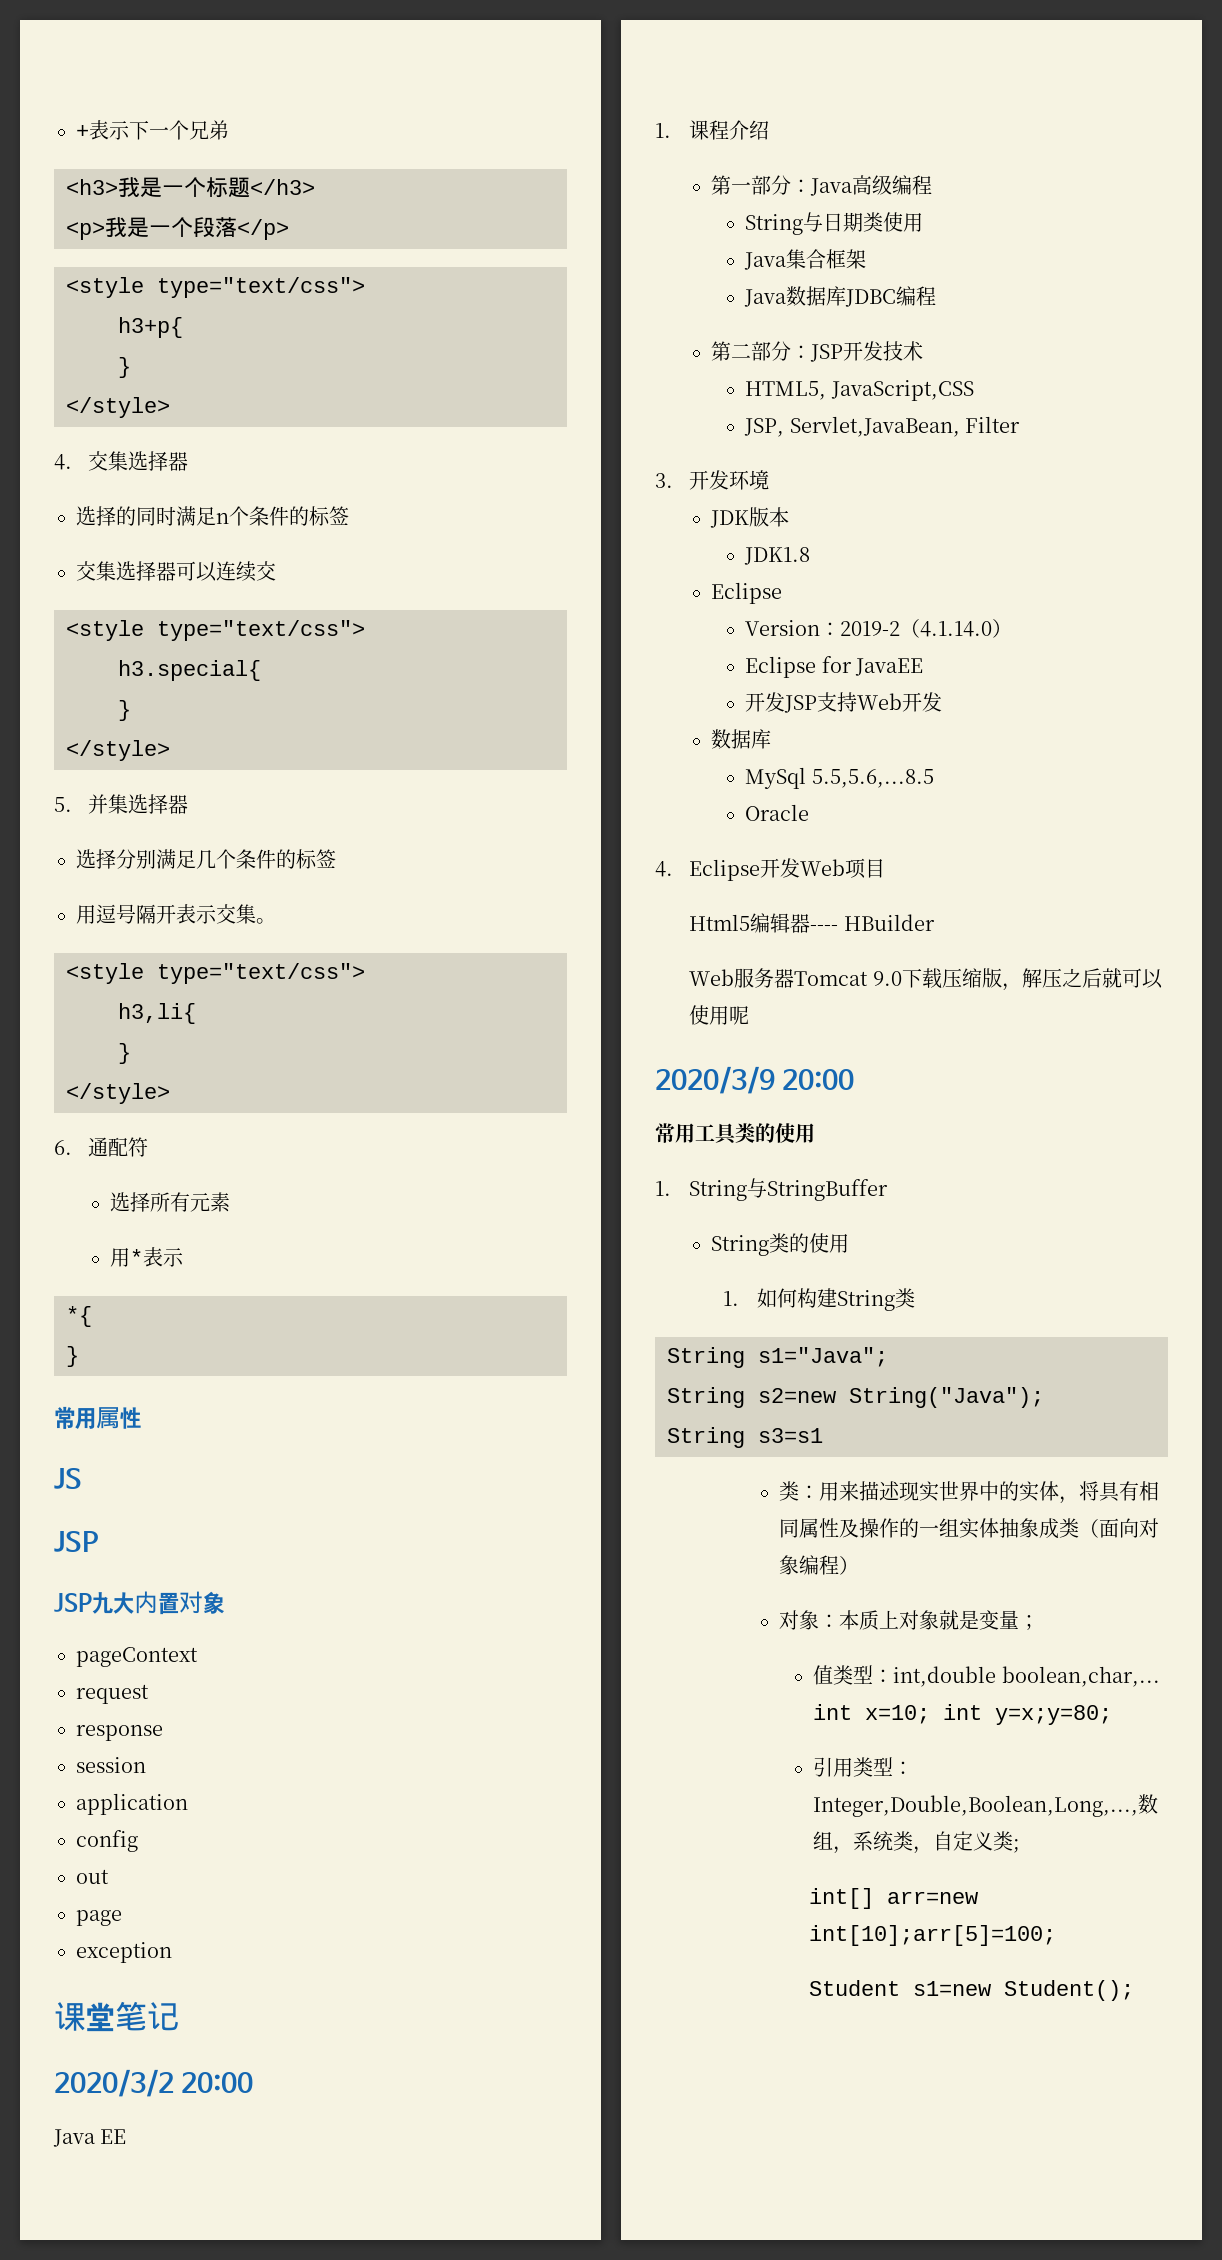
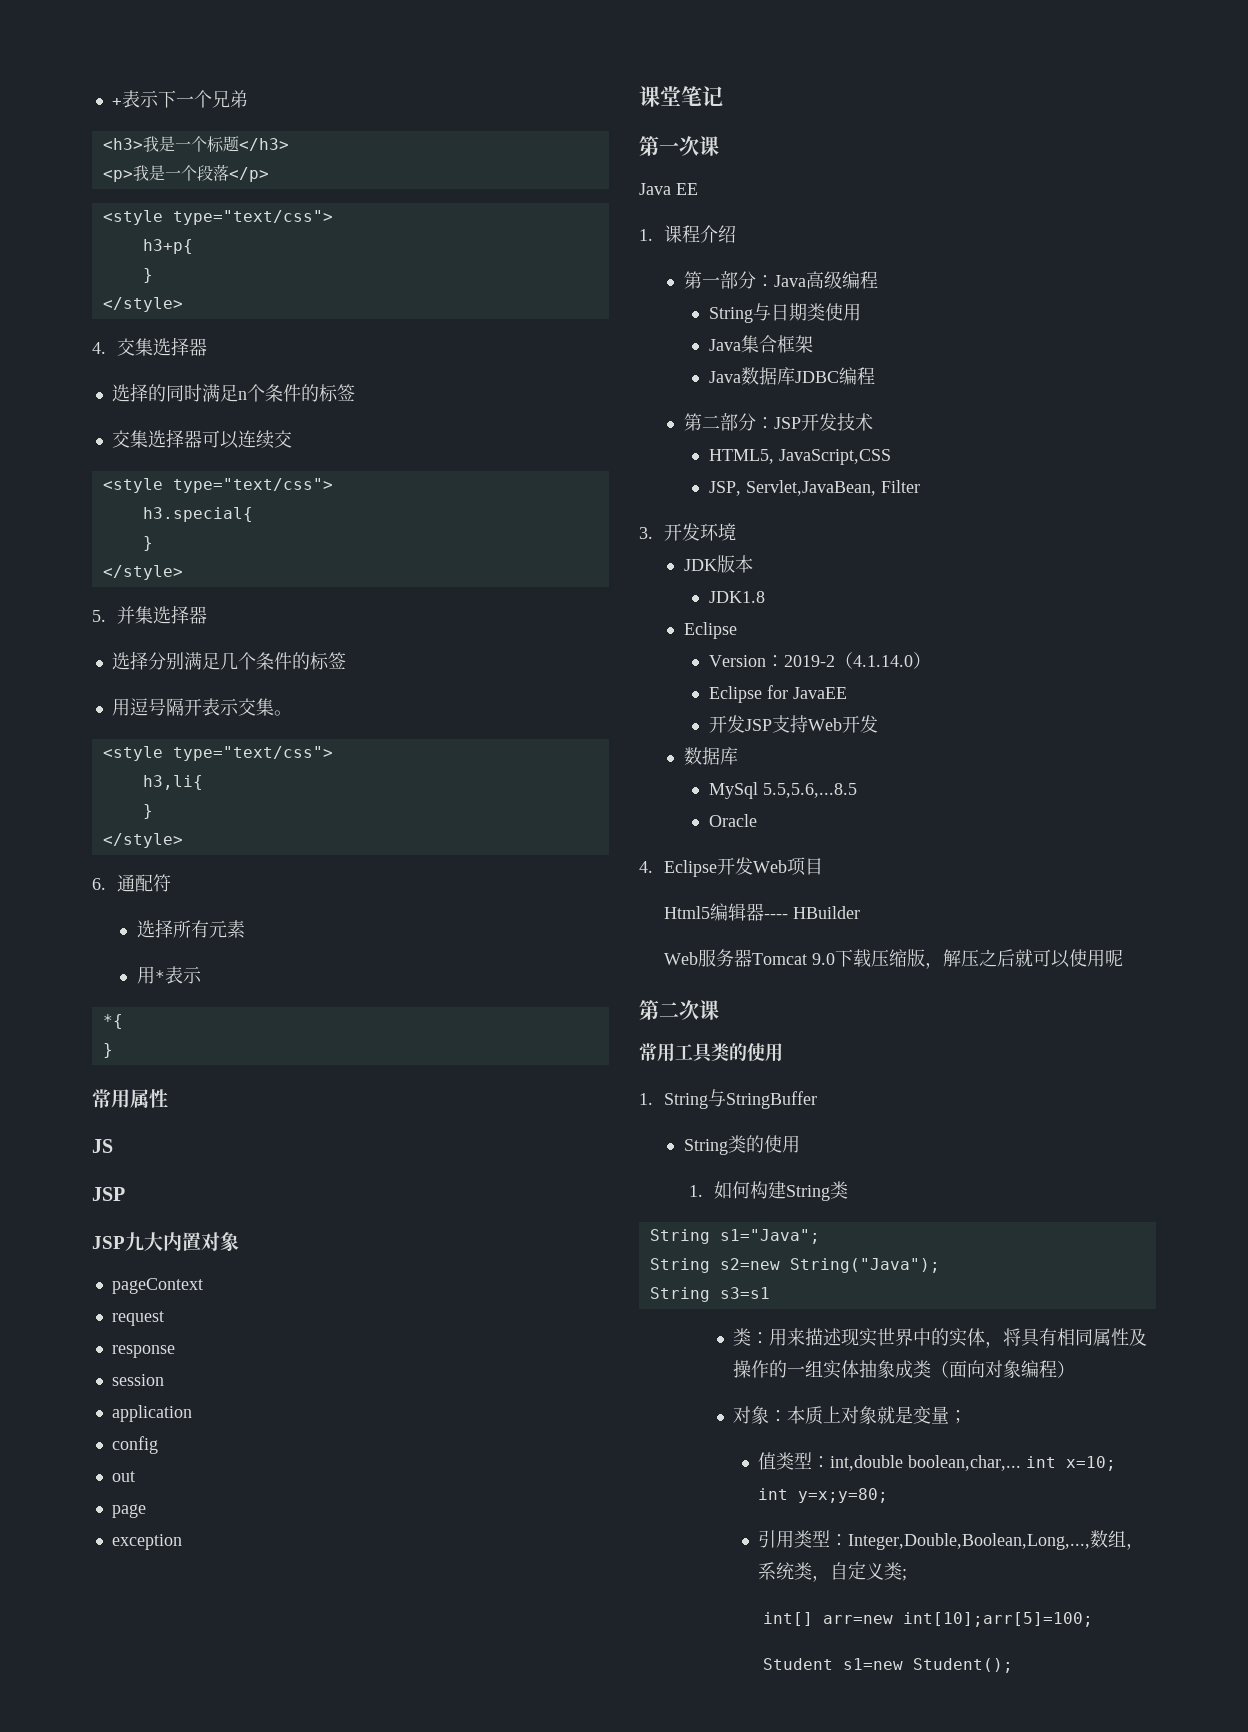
- 2020/3/2 20:00
+ 第一次课
- 2020/3/9 20:00
+ 第二次课

